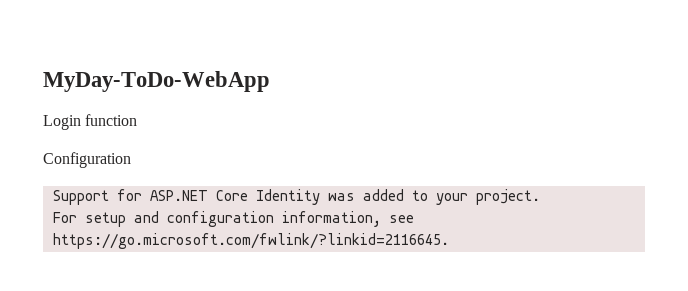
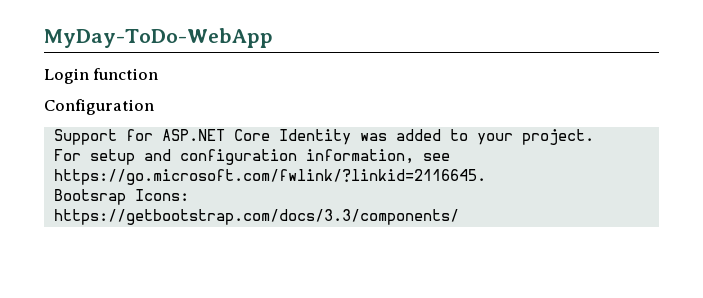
+ Bootsrap Icons:
+ https://getbootstrap.com/docs/3.3/components/

